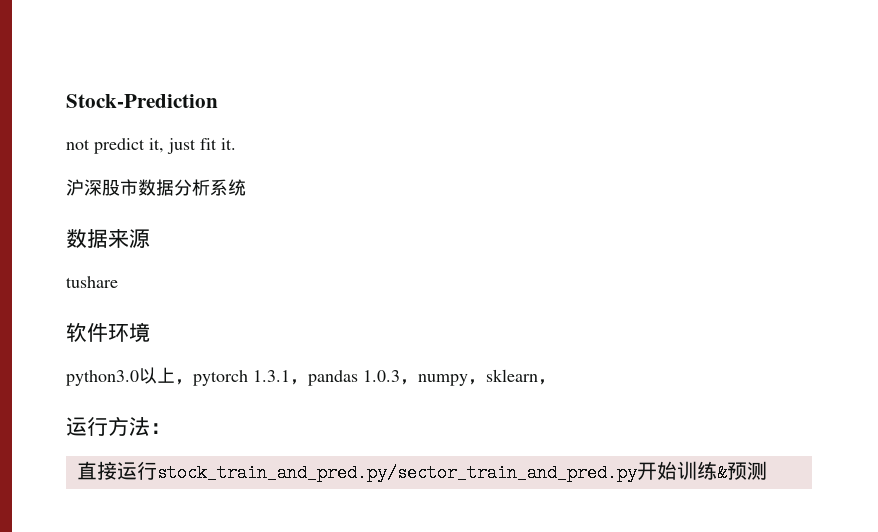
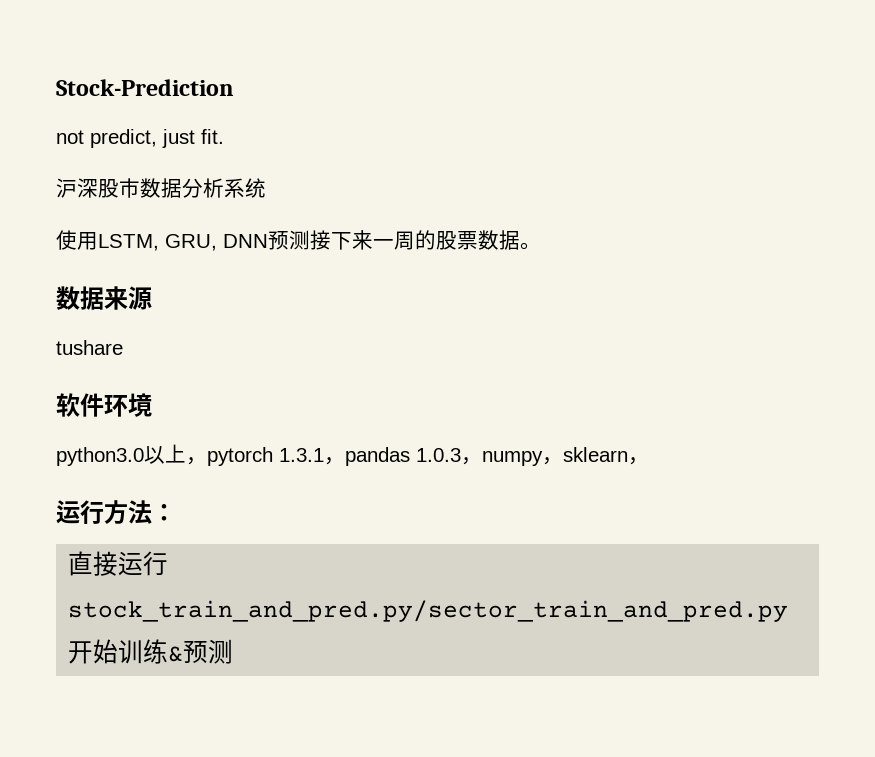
- not predict it, just fit it.
+ not predict, just fit.
+ 使用LSTM, GRU, DNN预测接下来一周的股票数据。

